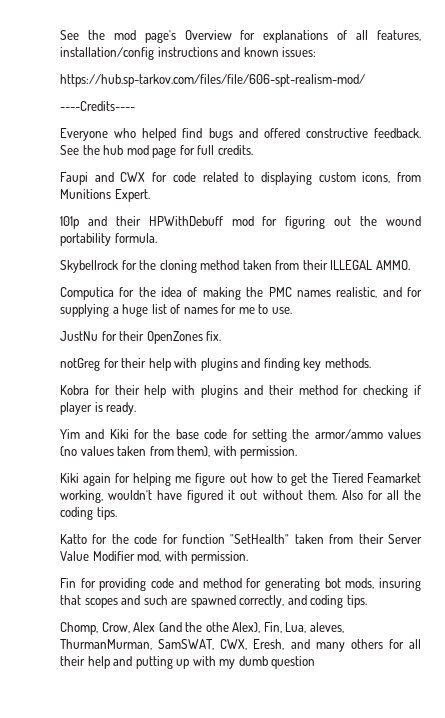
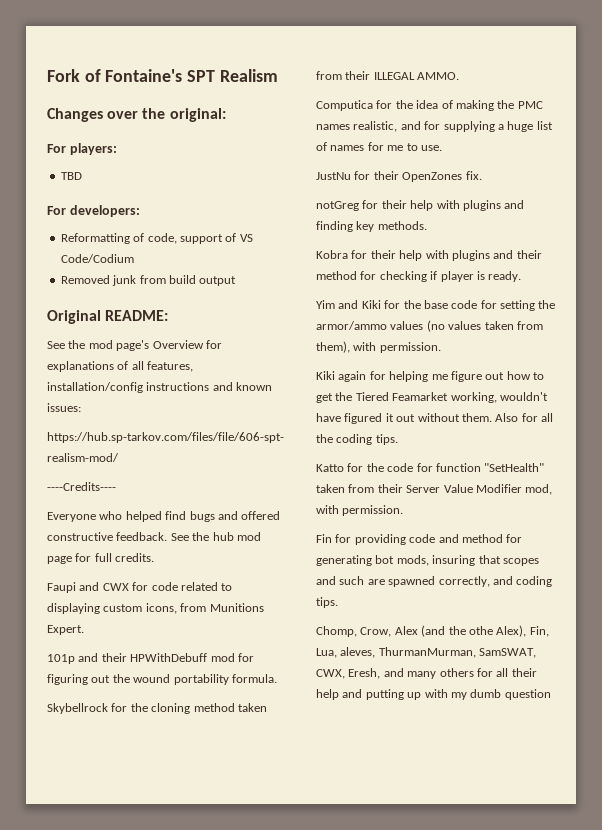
+ Fork of Fontaine's SPT Realism
+ Changes over the original:
+ For players:
+ TBD
+ For developers:
+ Reformatting of code, support of VS Code/Codium
+ Removed junk from build output
+ Original README:

